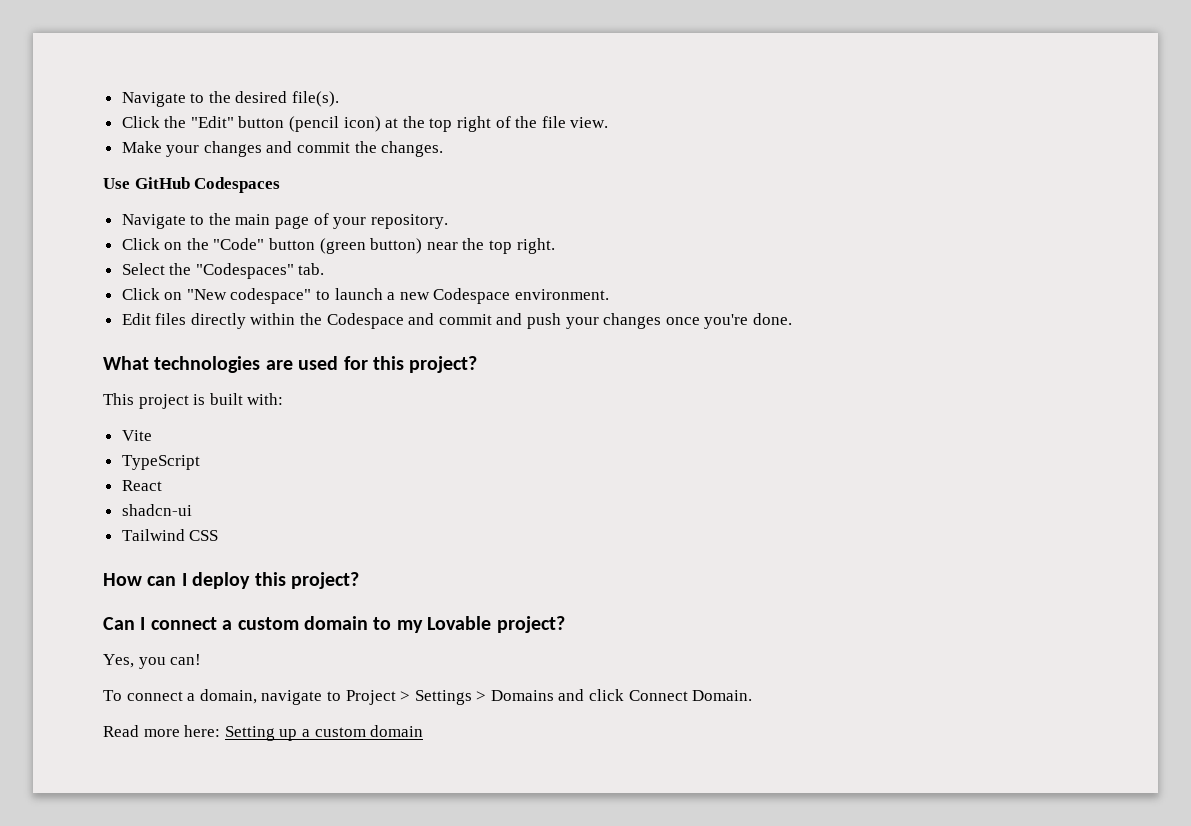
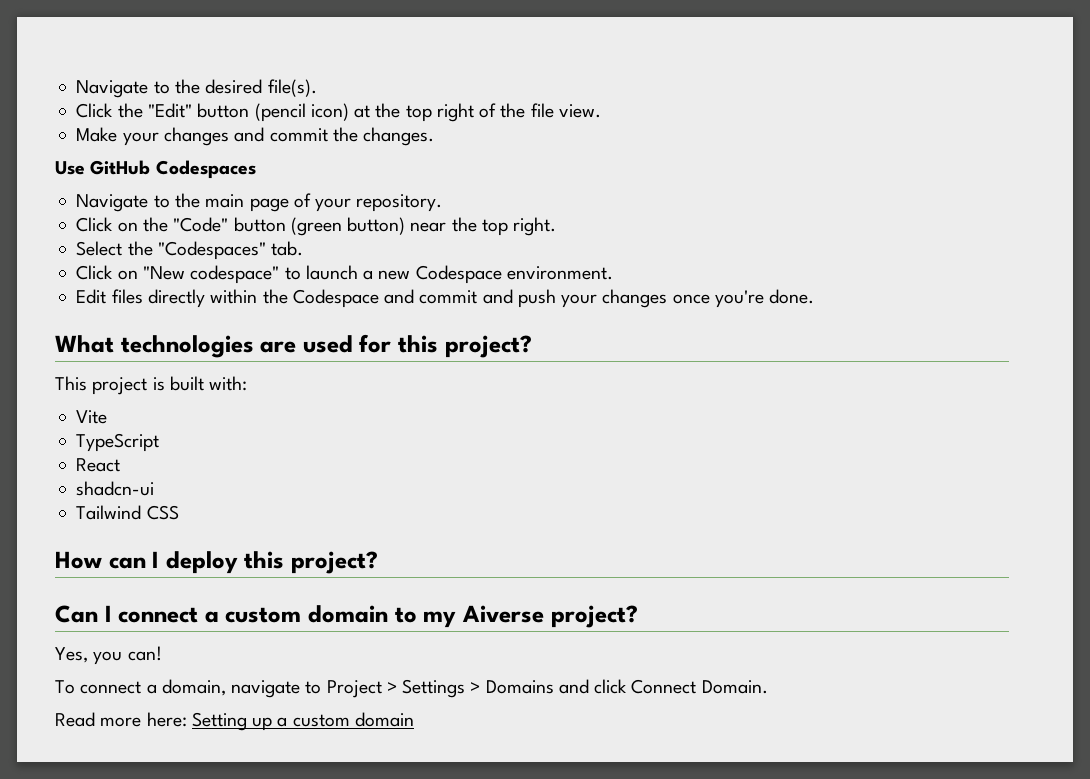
- Can I connect a custom domain to my Lovable project?
+ Can I connect a custom domain to my Aiverse project?

